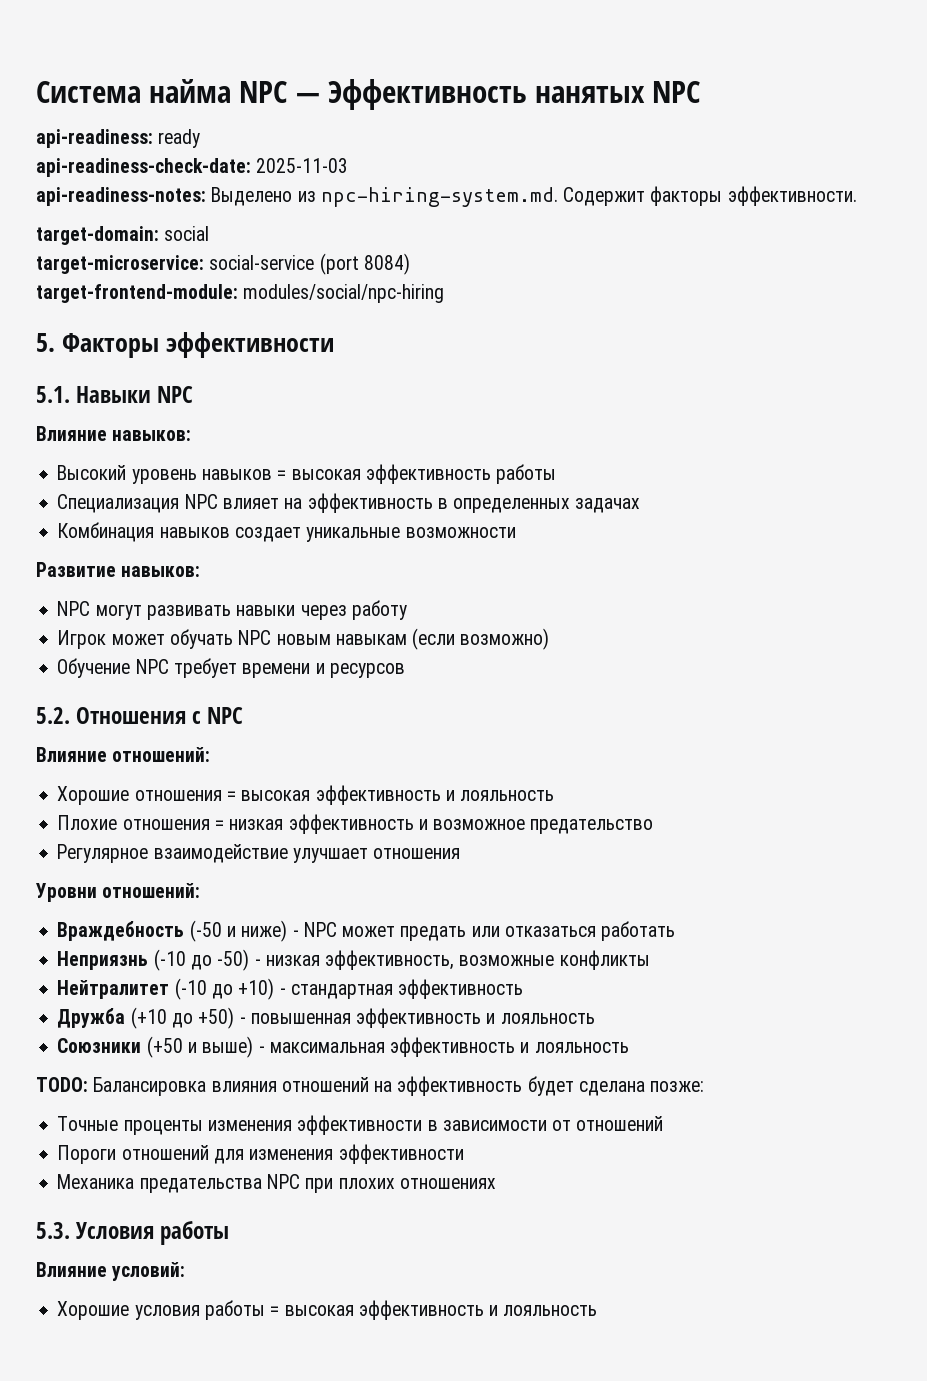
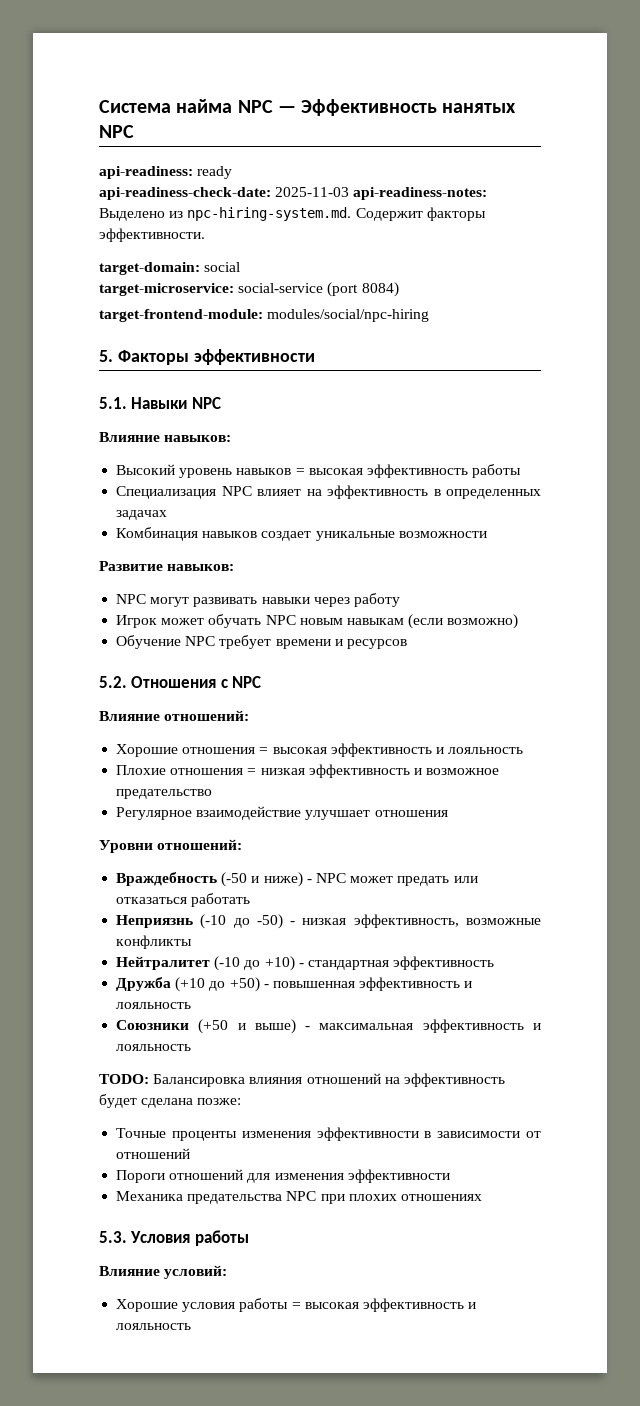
- api-readiness-check-date: 2025-11-03
- api-readiness-notes: Выделено из npc-hiring-system.md. Содержит факторы эффективности.
+ api-readiness-check-date: 2025-11-03 api-readiness-notes: Выделено из npc-hiring-system.md. Содержит факторы эффективности.

